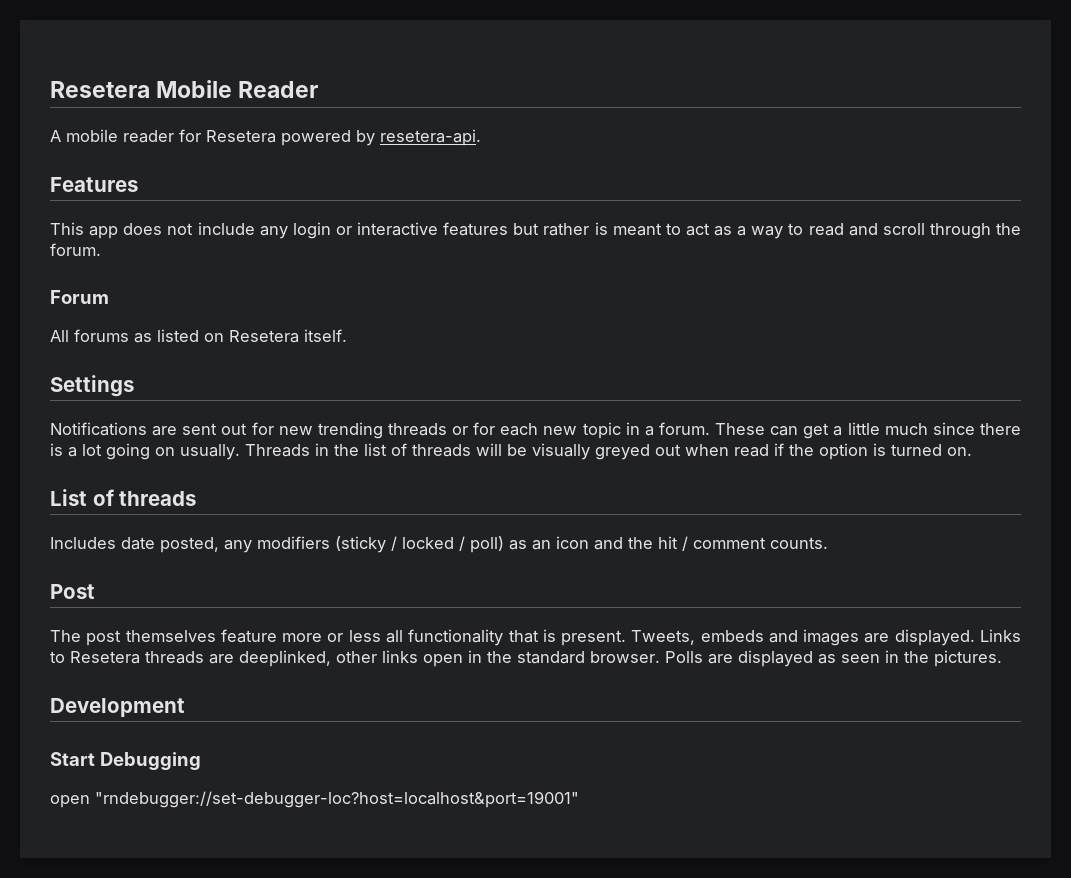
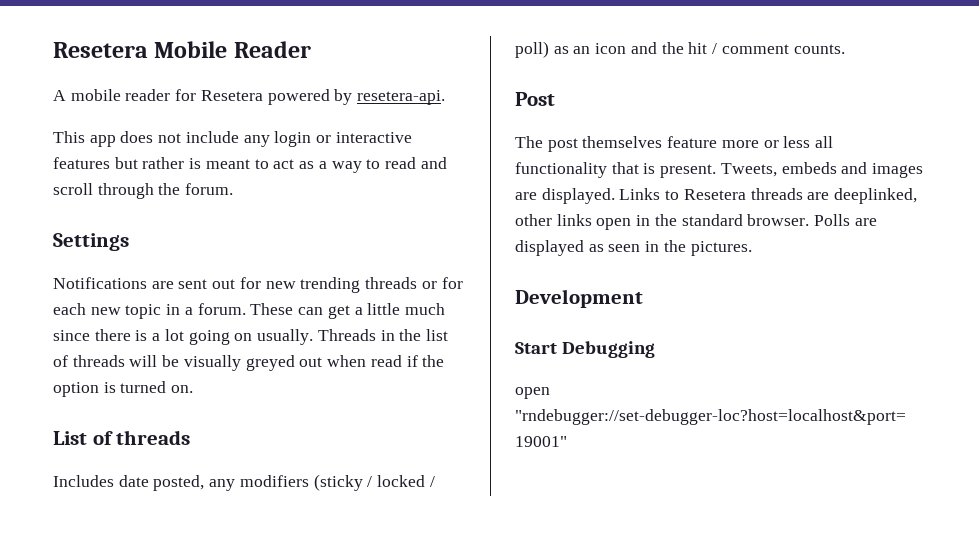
- Features
- Forum
- All forums as listed on Resetera itself.

